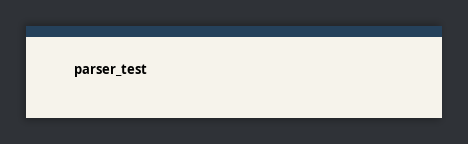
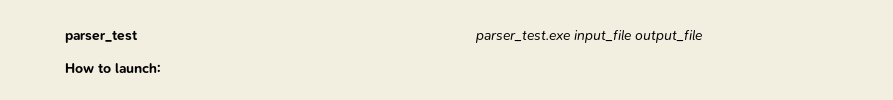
+ How to launch:
+ parser_test.exe input_file output_file

